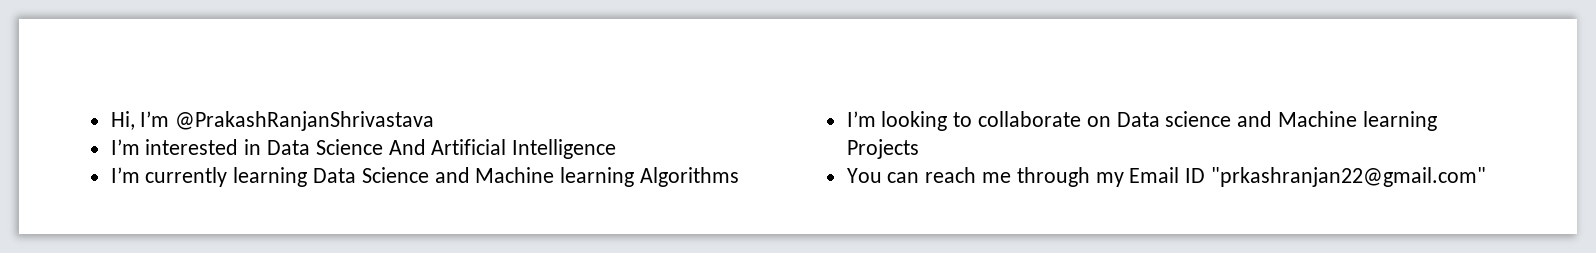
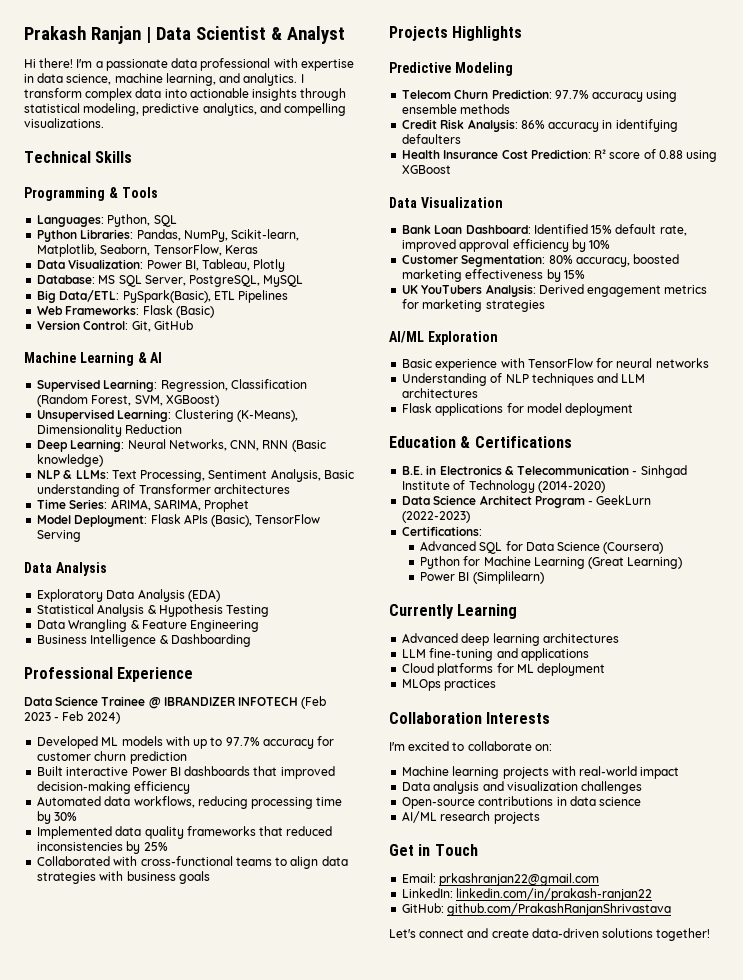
- Hi, I’m @PrakashRanjanShrivastava
- I’m interested in Data Science And Artificial Intelligence
- I’m currently learning Data Science and Machine learning Algorithms
- I’m looking to collaborate on Data science and Machine learning Projects
- You can reach me through my Email ID "prkashranjan22@gmail.com"
+ Prakash Ranjan | Data Scientist & Analyst
+ Hi there! I'm a passionate data professional with expertise in data science, machine learning, and analytics. I transform complex data into actionable insights through statistical modeling, predictive analytics, and compelling visualizations.
+ Technical Skills
+ Programming & Tools
+ Languages: Python, SQL
+ Python Libraries: Pandas, NumPy, Scikit-learn, Matplotlib, Seaborn, TensorFlow, Keras
+ Data Visualization: Power BI, Tableau, Plotly
+ Database: MS SQL Server, PostgreSQL, MySQL
+ Big Data/ETL: PySpark(Basic), ETL Pipelines
+ Web Frameworks: Flask (Basic)
+ Version Control: Git, GitHub
+ Machine Learning & AI
+ Supervised Learning: Regression, Classification (Random Forest, SVM, XGBoost)
+ Unsupervised Learning: Clustering (K-Means), Dimensionality Reduction
+ Deep Learning: Neural Networks, CNN, RNN (Basic knowledge)
+ NLP & LLMs: Text Processing, Sentiment Analysis, Basic understanding of Transformer architectures
+ Time Series: ARIMA, SARIMA, Prophet
+ Model Deployment: Flask APIs (Basic), TensorFlow Serving
+ Data Analysis
+ Exploratory Data Analysis (EDA)
+ Statistical Analysis & Hypothesis Testing
+ Data Wrangling & Feature Engineering
+ Business Intelligence & Dashboarding
+ Professional Experience
+ Data Science Trainee @ IBRANDIZER INFOTECH (Feb 2023 - Feb 2024)
+ Developed ML models with up to 97.7% accuracy for customer churn prediction
+ Built interactive Power BI dashboards that improved decision-making efficiency
+ Automated data workflows, reducing processing time by 30%
+ Implemented data quality frameworks that reduced inconsistencies by 25%
+ Collaborated with cross-functional teams to align data strategies with business goals
+ Projects Highlights
+ Predictive Modeling
+ Telecom Churn Prediction: 97.7% accuracy using ensemble methods
+ Credit Risk Analysis: 86% accuracy in identifying defaulters
+ Health Insurance Cost Prediction: R² score of 0.88 using XGBoost
+ Data Visualization
+ Bank Loan Dashboard: Identified 15% default rate, improved approval efficiency by 10%
+ Customer Segmentation: 80% accuracy, boosted marketing effectiveness by 15%
+ UK YouTubers Analysis: Derived engagement metrics for marketing strategies
+ AI/ML Exploration
+ Basic experience with TensorFlow for neural networks
+ Understanding of NLP techniques and LLM architectures
+ Flask applications for model deployment
+ Education & Certifications
+ B.E. in Electronics & Telecommunication - Sinhgad Institute of Technology (2014-2020)
+ Data Science Architect Program - GeekLurn (2022-2023)
+ Certifications:
+ Advanced SQL for Data Science (Coursera)
+ Python for Machine Learning (Great Learning)
+ Power BI (Simplilearn)
+ Currently Learning
+ Advanced deep learning architectures
+ LLM fine-tuning and applications
+ Cloud platforms for ML deployment
+ MLOps practices
+ Collaboration Interests
+ I'm excited to collaborate on:
+ Machine learning projects with real-world impact
+ Data analysis and visualization challenges
+ Open-source contributions in data science
+ AI/ML research projects
+ Get in Touch
+ Email: prkashranjan22@gmail.com
+ LinkedIn: linkedin.com/in/prakash-ranjan22
+ GitHub: github.com/PrakashRanjanShrivastava
+ Let's connect and create data-driven solutions together!

